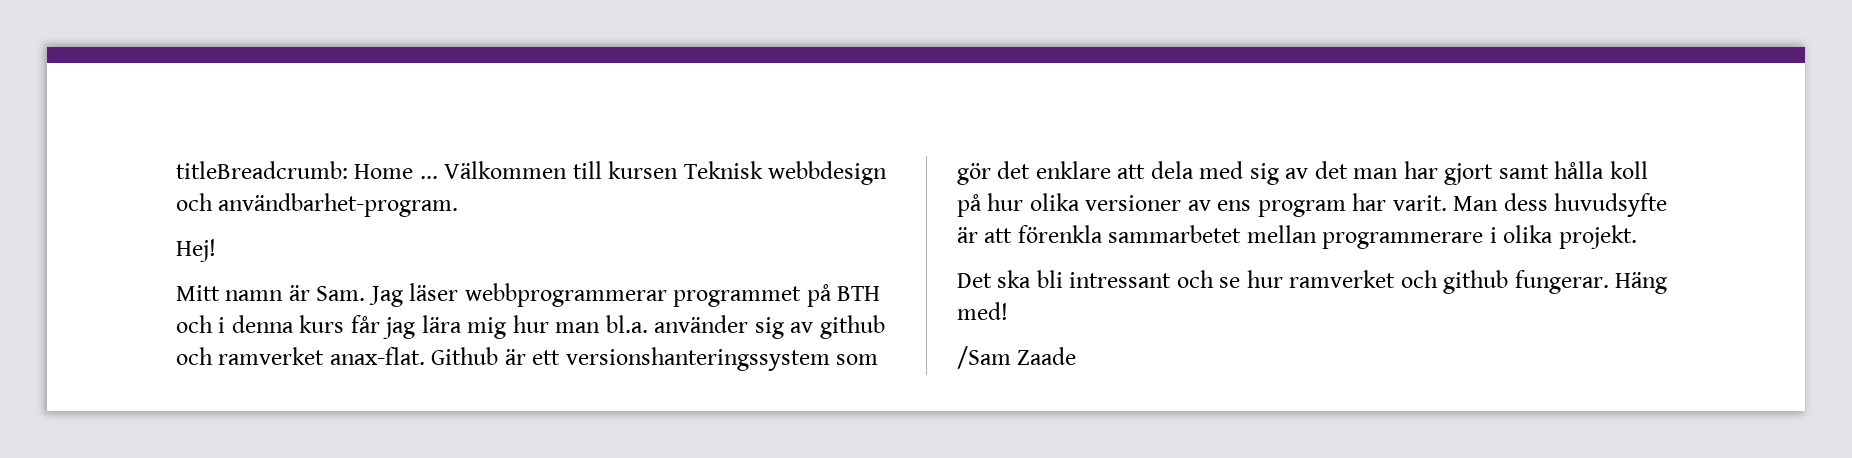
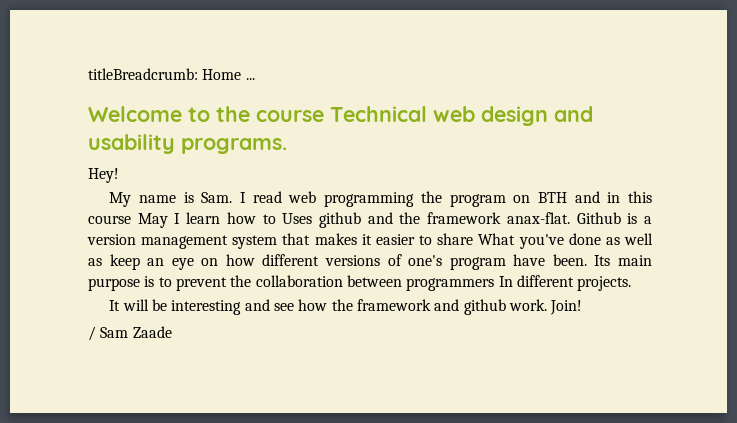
- titleBreadcrumb: Home ... Välkommen till kursen Teknisk webbdesign och användbarhet-program.
- Hej!
- Mitt namn är Sam. Jag läser webbprogrammerar programmet på BTH och i denna kurs får jag lära mig hur man bl.a. använder sig av github och ramverket anax-flat. Github är ett versionshanteringssystem som gör det enklare att dela med sig av det man har gjort samt hålla koll på hur olika versioner av ens program har varit. Man dess huvudsyfte är att förenkla sammarbetet mellan programmerare i olika projekt.
- Det ska bli intressant och se hur ramverket och github fungerar. Häng med!
- /Sam Zaade
+ titleBreadcrumb: Home ...
+ Welcome to the course Technical web design and usability programs.
+ Hey!
+ My name is Sam. I read web programming the program on BTH and in this course May I learn how to Uses github and the framework anax-flat. Github is a version management system that makes it easier to share What you've done as well as keep an eye on how different versions of one's program have been. Its main purpose is to prevent the collaboration between programmers In different projects.
+ It will be interesting and see how the framework and github work. Join!
+ / Sam Zaade

